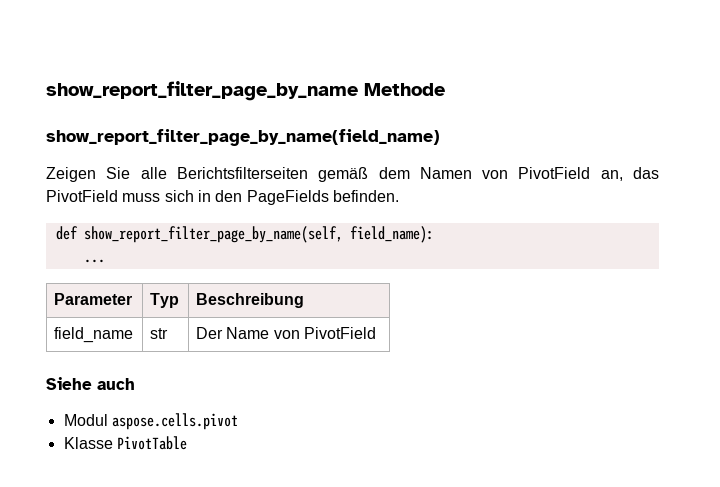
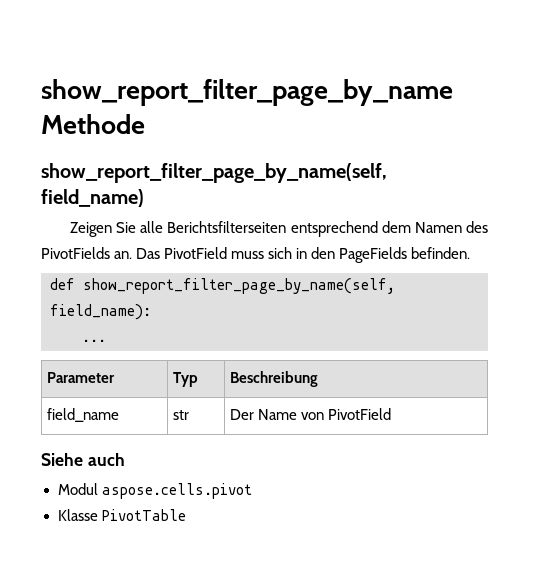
- show_report_filter_page_by_name(field_name)
+ show_report_filter_page_by_name(self, field_name)
- Zeigen Sie alle Berichtsfilterseiten gemäß dem Namen von PivotField an, das PivotField muss sich in den PageFields befinden.
+ Zeigen Sie alle Berichtsfilterseiten entsprechend dem Namen des PivotFields an. Das PivotField muss sich in den PageFields befinden.

